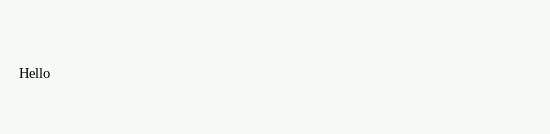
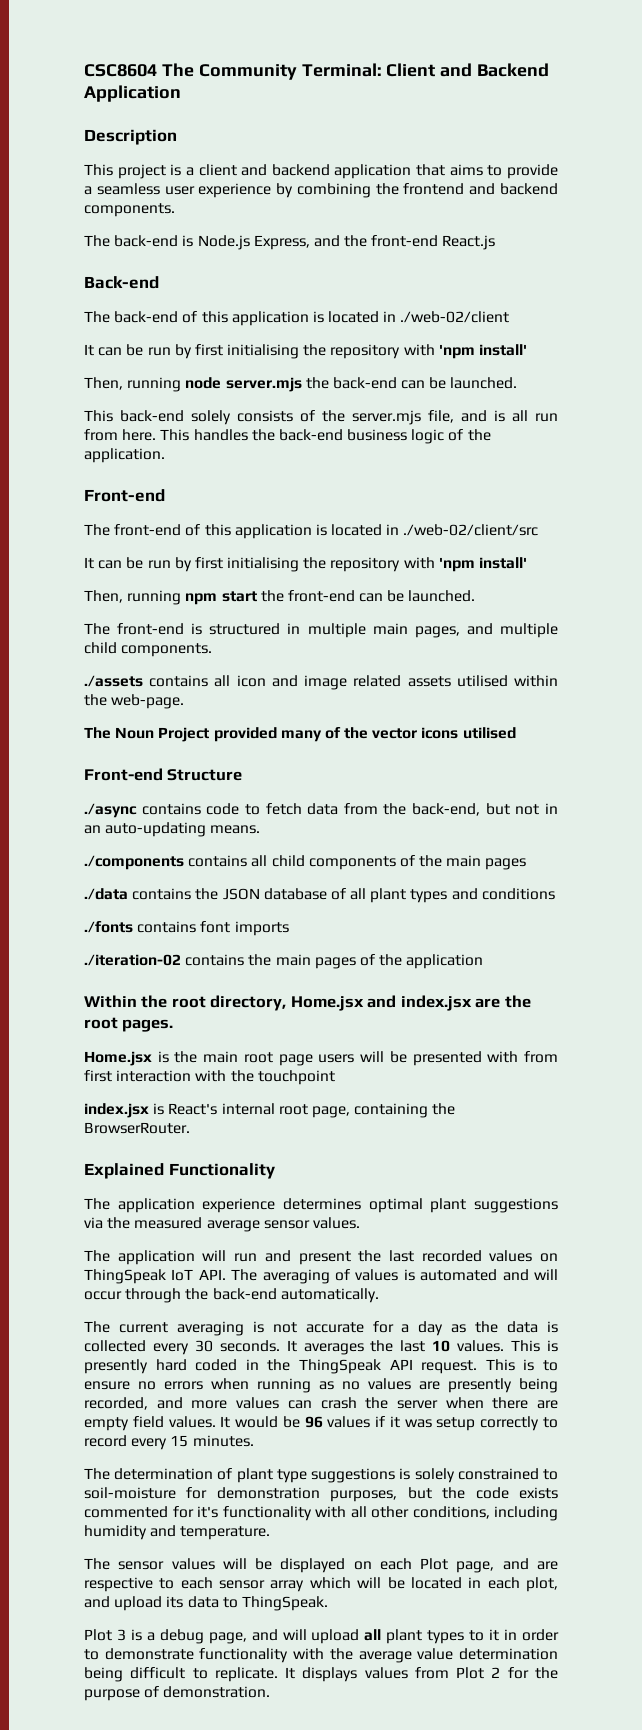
- Hello
+ CSC8604 The Community Terminal: Client and Backend Application
+ Description
+ This project is a client and backend application that aims to provide a seamless user experience by combining the frontend and backend components.
+ The back-end is Node.js Express, and the front-end React.js
+ Back-end
+ The back-end of this application is located in ./web-02/client
+ It can be run by first initialising the repository with 'npm install'
+ Then, running node server.mjs the back-end can be launched.
+ This back-end solely consists of the server.mjs file, and is all run from here. This handles the back-end business logic of the application.
+ Front-end
+ The front-end of this application is located in ./web-02/client/src
+ It can be run by first initialising the repository with 'npm install'
+ Then, running npm start the front-end can be launched.
+ The front-end is structured in multiple main pages, and multiple child components.
+ ./assets contains all icon and image related assets utilised within the web-page.
+ The Noun Project provided many of the vector icons utilised
+ Front-end Structure
+ ./async contains code to fetch data from the back-end, but not in an auto-updating means.
+ ./components contains all child components of the main pages
+ ./data contains the JSON database of all plant types and conditions
+ ./fonts contains font imports
+ ./iteration-02 contains the main pages of the application
+ Within the root directory, Home.jsx and index.jsx are the root pages.
+ Home.jsx is the main root page users will be presented with from first interaction with the touchpoint
+ index.jsx is React's internal root page, containing the BrowserRouter.
+ Explained Functionality
+ The application experience determines optimal plant suggestions via the measured average sensor values.
+ The application will run and present the last recorded values on ThingSpeak IoT API. The averaging of values is automated and will occur through the back-end automatically.
+ The current averaging is not accurate for a day as the data is collected every 30 seconds. It averages the last 10 values. This is presently hard coded in the ThingSpeak API request. This is to ensure no errors when running as no values are presently being recorded, and more values can crash the server when there are empty field values. It would be 96 values if it was setup correctly to record every 15 minutes.
+ The determination of plant type suggestions is solely constrained to soil-moisture for demonstration purposes, but the code exists commented for it's functionality with all other conditions, including humidity and temperature.
+ The sensor values will be displayed on each Plot page, and are respective to each sensor array which will be located in each plot, and upload its data to ThingSpeak.
+ Plot 3 is a debug page, and will upload all plant types to it in order to demonstrate functionality with the average value determination being difficult to replicate. It displays values from Plot 2 for the purpose of demonstration.

